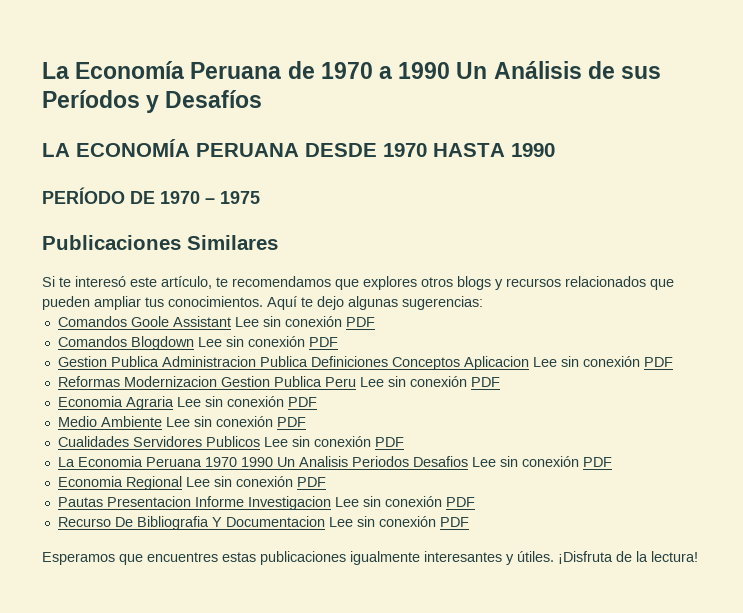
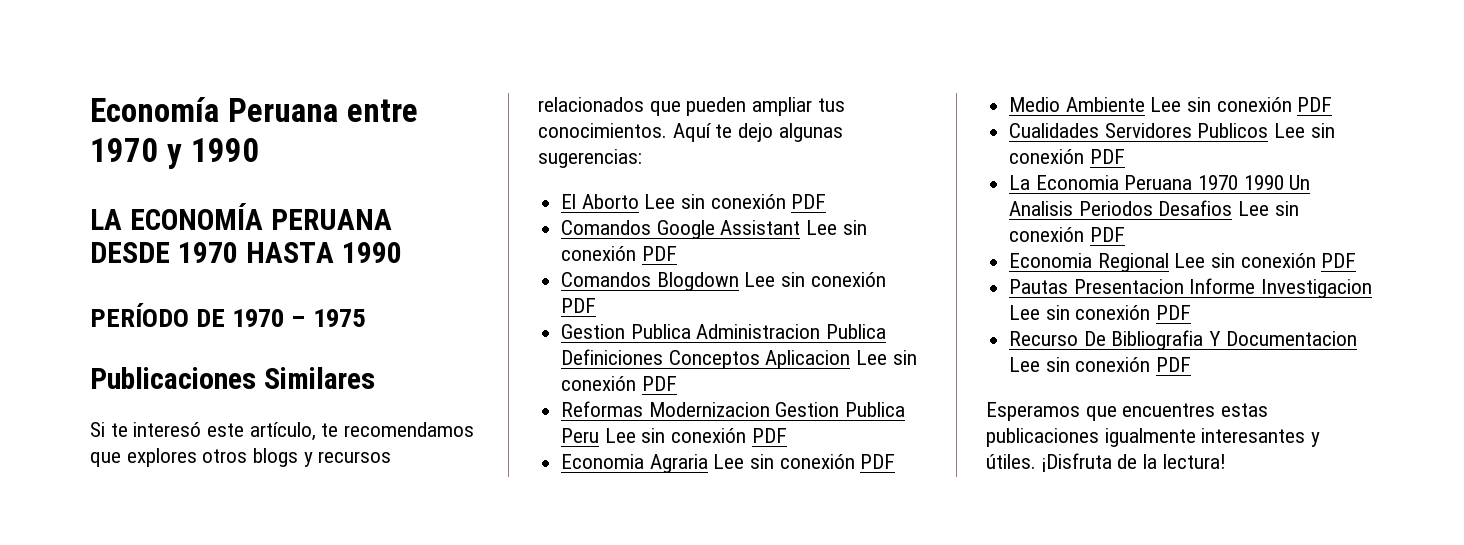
- La Economía Peruana de 1970 a 1990 Un Análisis de sus Períodos y Desafíos
+ Economía Peruana entre 1970 y 1990
- Comandos Goole Assistant Lee sin conexión PDF
+ El Aborto Lee sin conexión PDF
+ Comandos Google Assistant Lee sin conexión PDF

